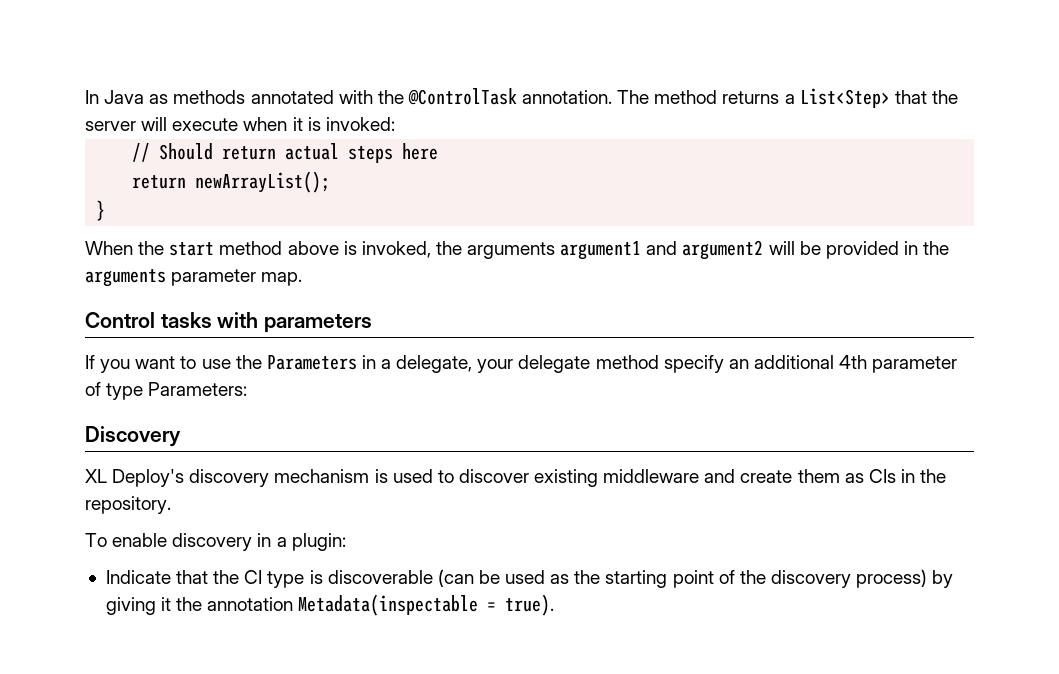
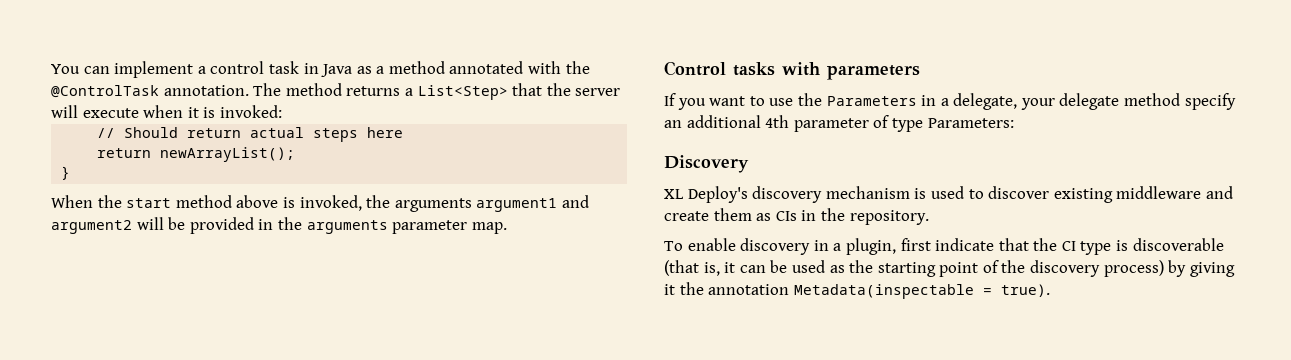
- In Java as methods annotated with the @ControlTask annotation.
+ You can implement a control task in Java as a method annotated with the @ControlTask annotation.
- To enable discovery in a plugin:
- Indicate that the CI type is discoverable (can be used as the starting point of the discovery process) by giving it the annotation Metadata(inspectable = true).
+ To enable discovery in a plugin, first indicate that the CI type is discoverable (that is, it can be used as the starting point of the discovery process) by giving it the annotation Metadata(inspectable = true).

